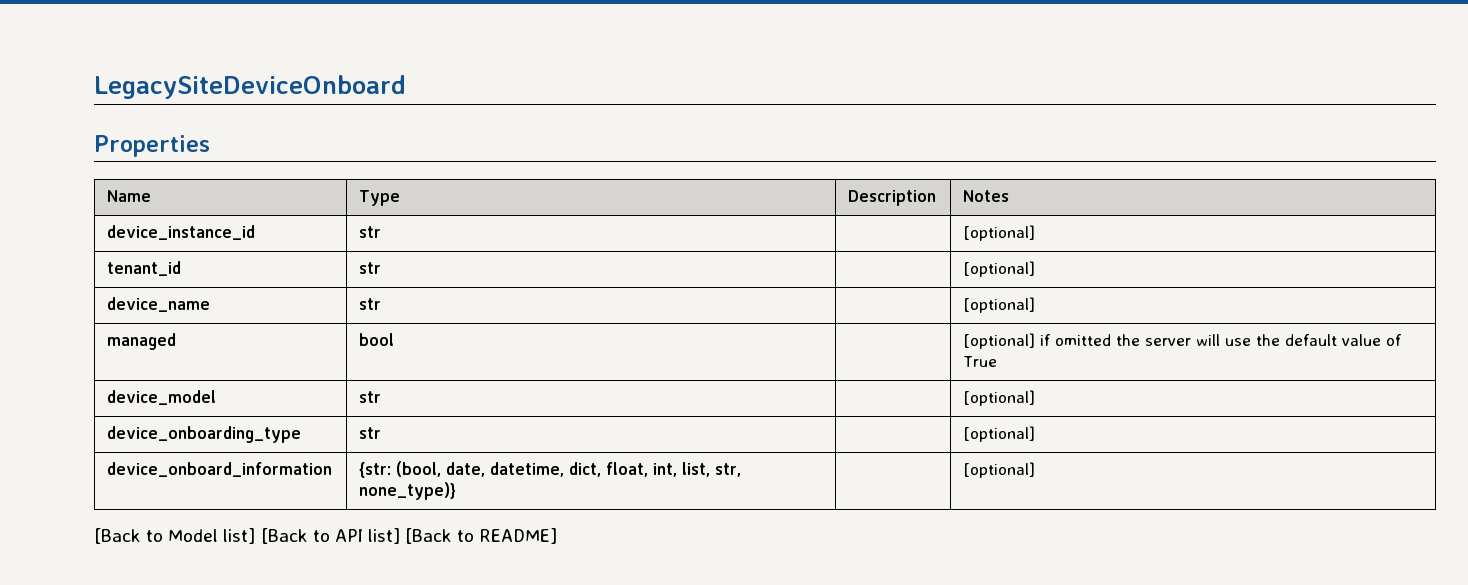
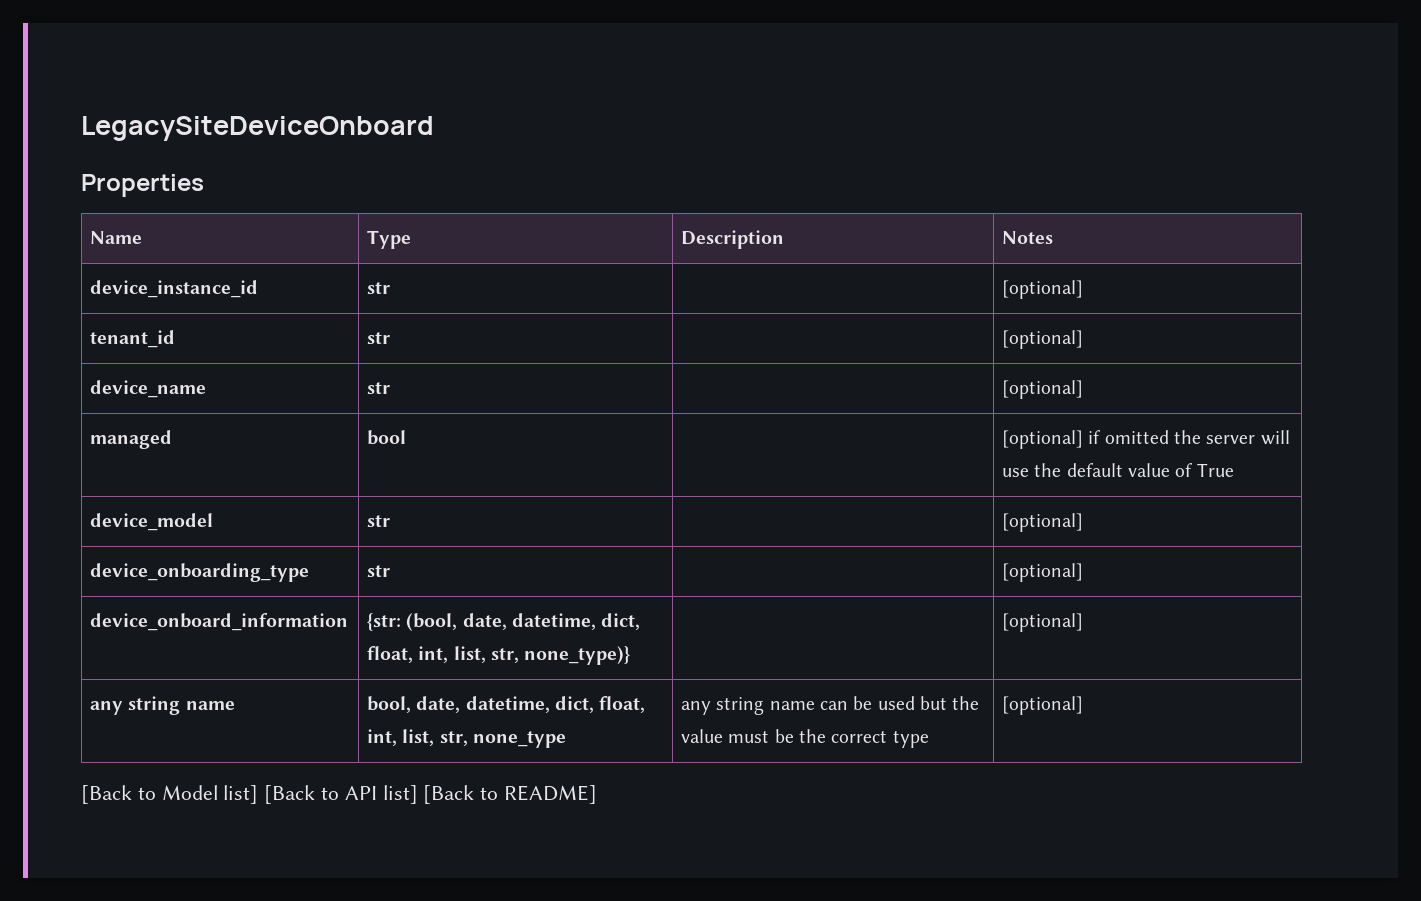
+ any string name | bool, date, datetime, dict, float, int, list, str, none_type | any string name can be used but the value must be the correct type | [optional]

